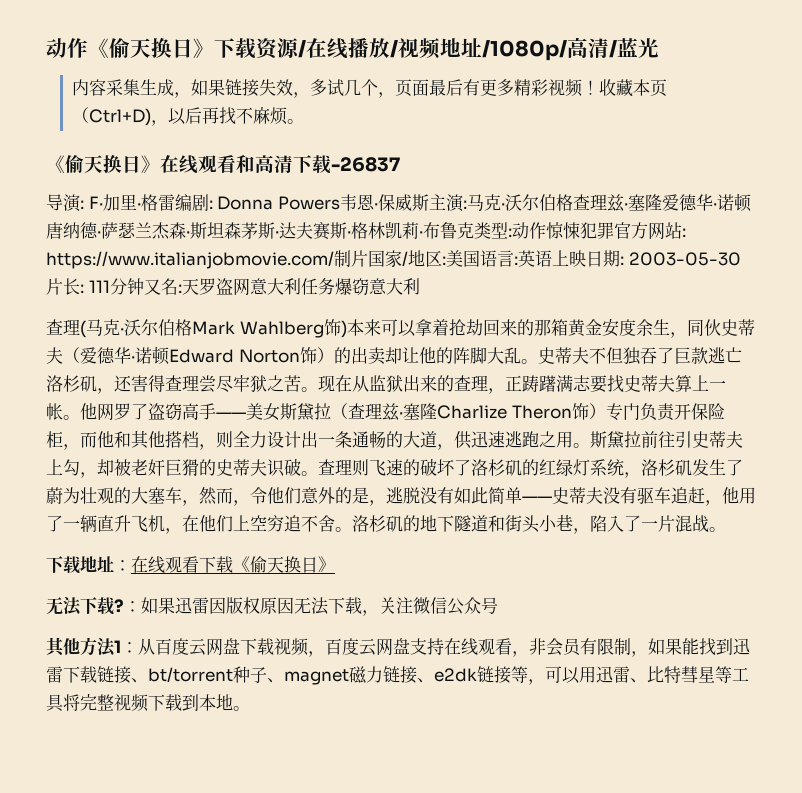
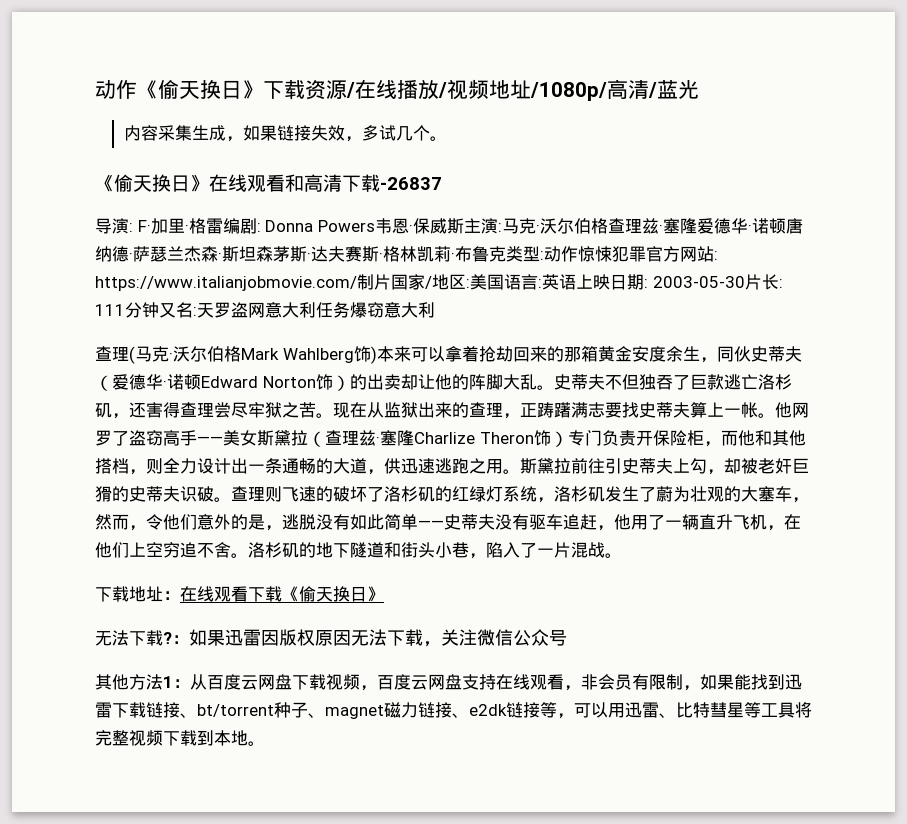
- 内容采集生成，如果链接失效，多试几个，页面最后有更多精彩视频！收藏本页（Ctrl+D)，以后再找不麻烦。
+ 内容采集生成，如果链接失效，多试几个。

